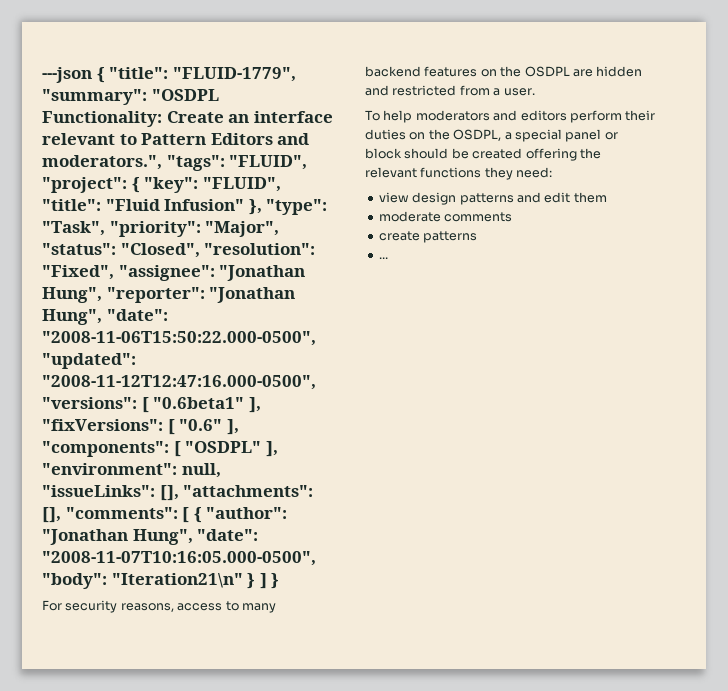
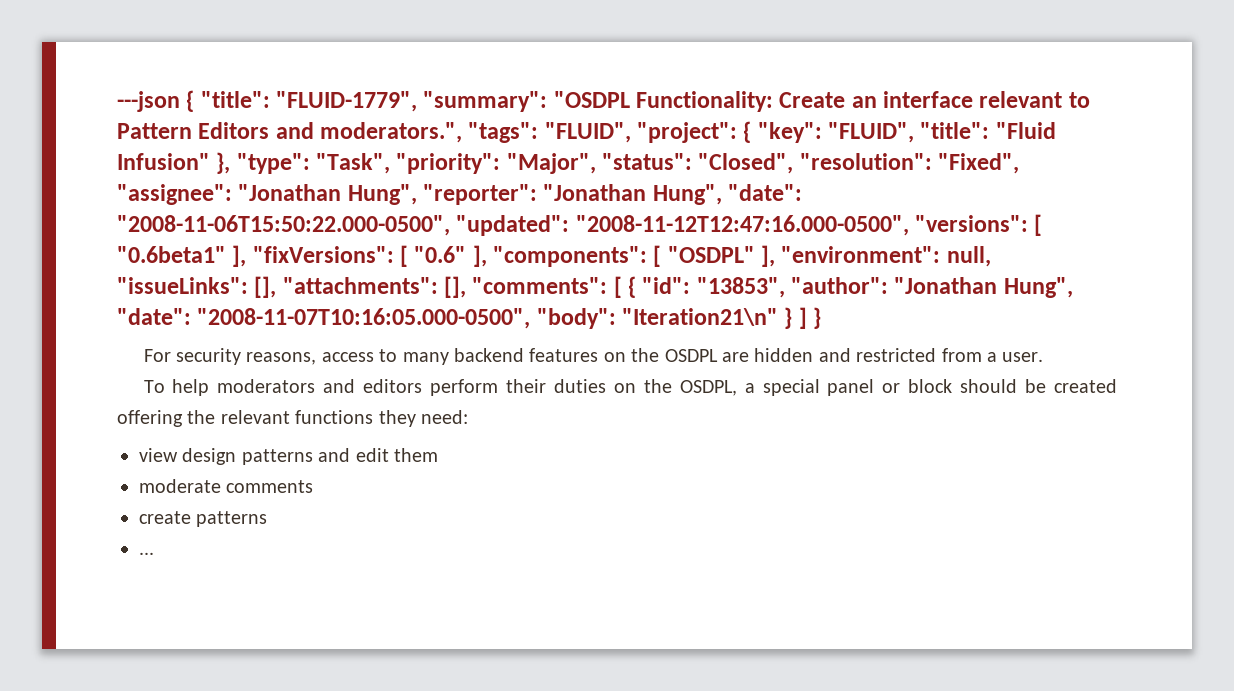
- [ { "author":
+ [ { "id": "13853", "author":

